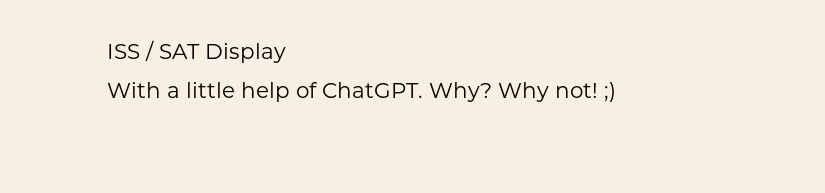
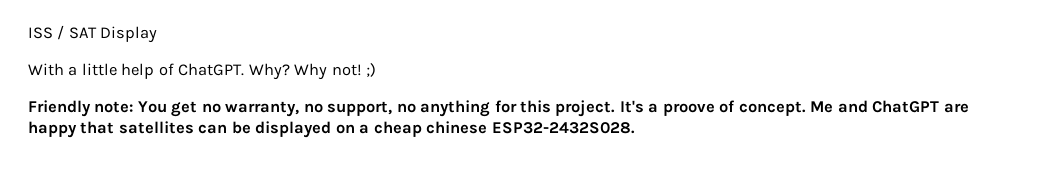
+ Friendly note: You get no warranty, no support, no anything for this project. It's a proove of concept. Me and ChatGPT are happy that satellites can be displayed on a cheap chinese ESP32-2432S028.

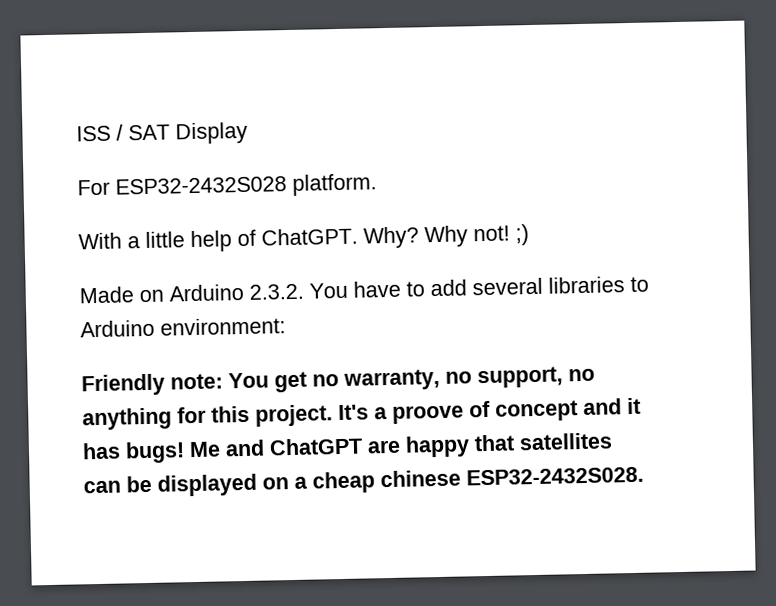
+ For ESP32-2432S028 platform.
+ Made on Arduino 2.3.2. You have to add several libraries to Arduino environment:
- It's a proove of concept.
+ It's a proove of concept and it has bugs!

